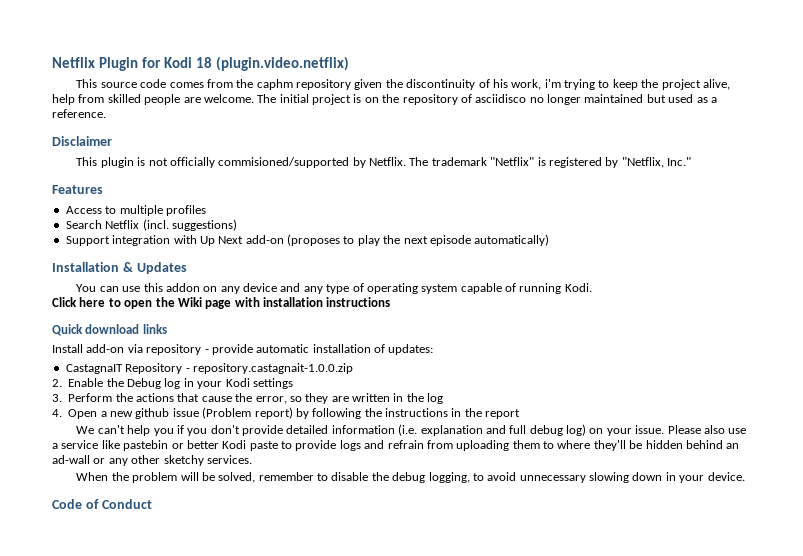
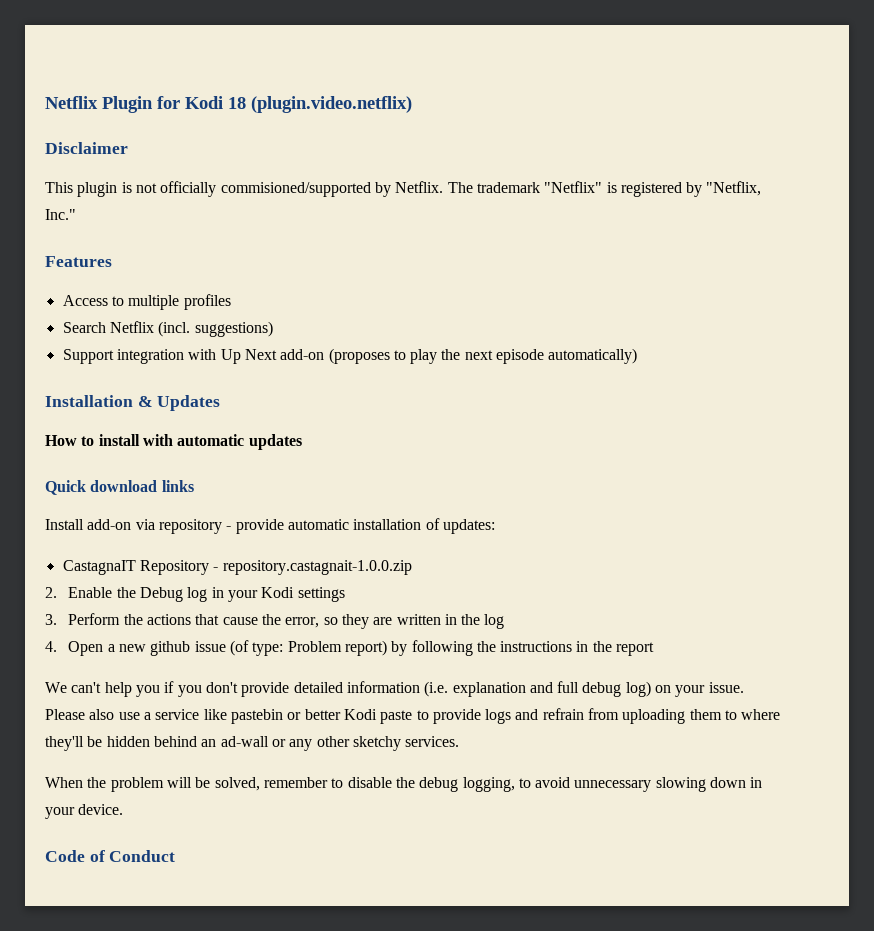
- This source code comes from the caphm repository given the discontinuity of his work, i'm trying to keep the project alive, help from skilled people are welcome. The initial project is on the repository of asciidisco no longer maintained but used as a reference.
- You can use this addon on any device and any type of operating system capable of running Kodi.
- Click here to open the Wiki page with installation instructions
+ How to install with automatic updates
- 4. Open a new github issue (Problem report) by following the instructions in the report
+ 4. Open a new github issue (of type: Problem report) by following the instructions in the report

